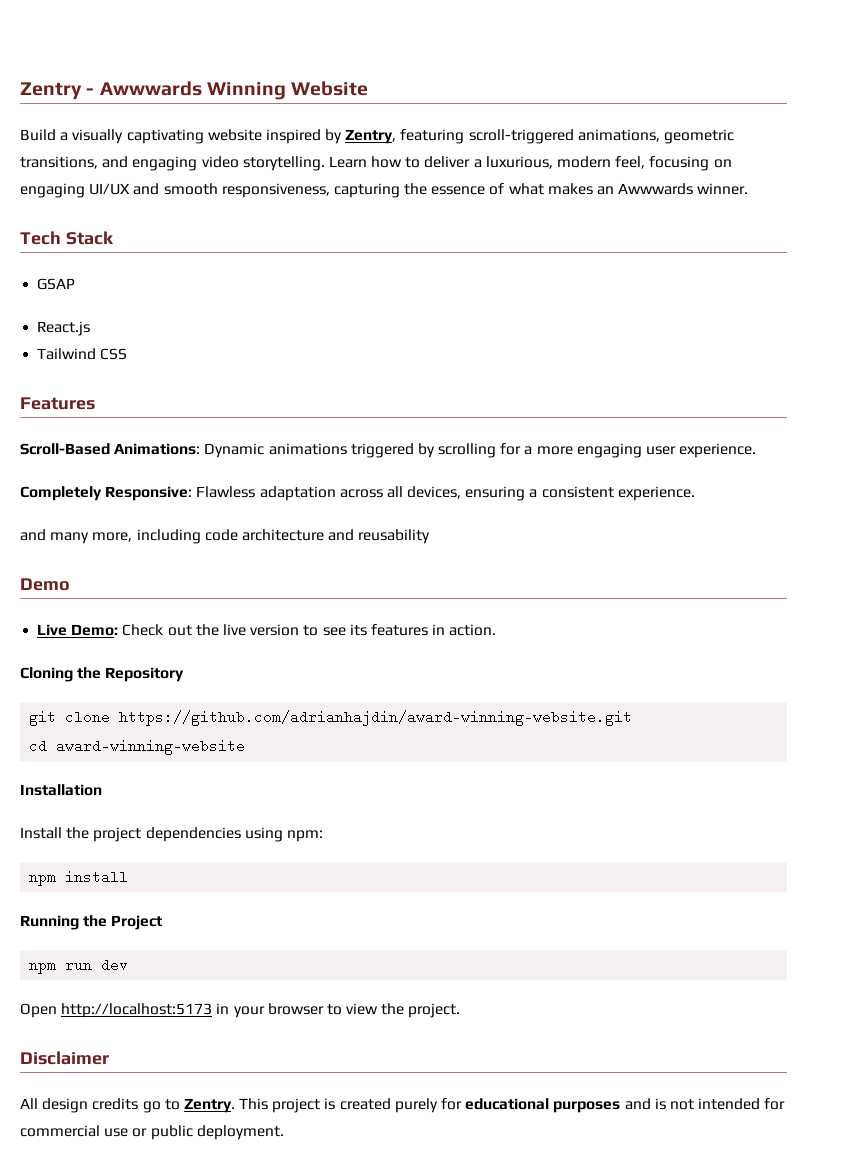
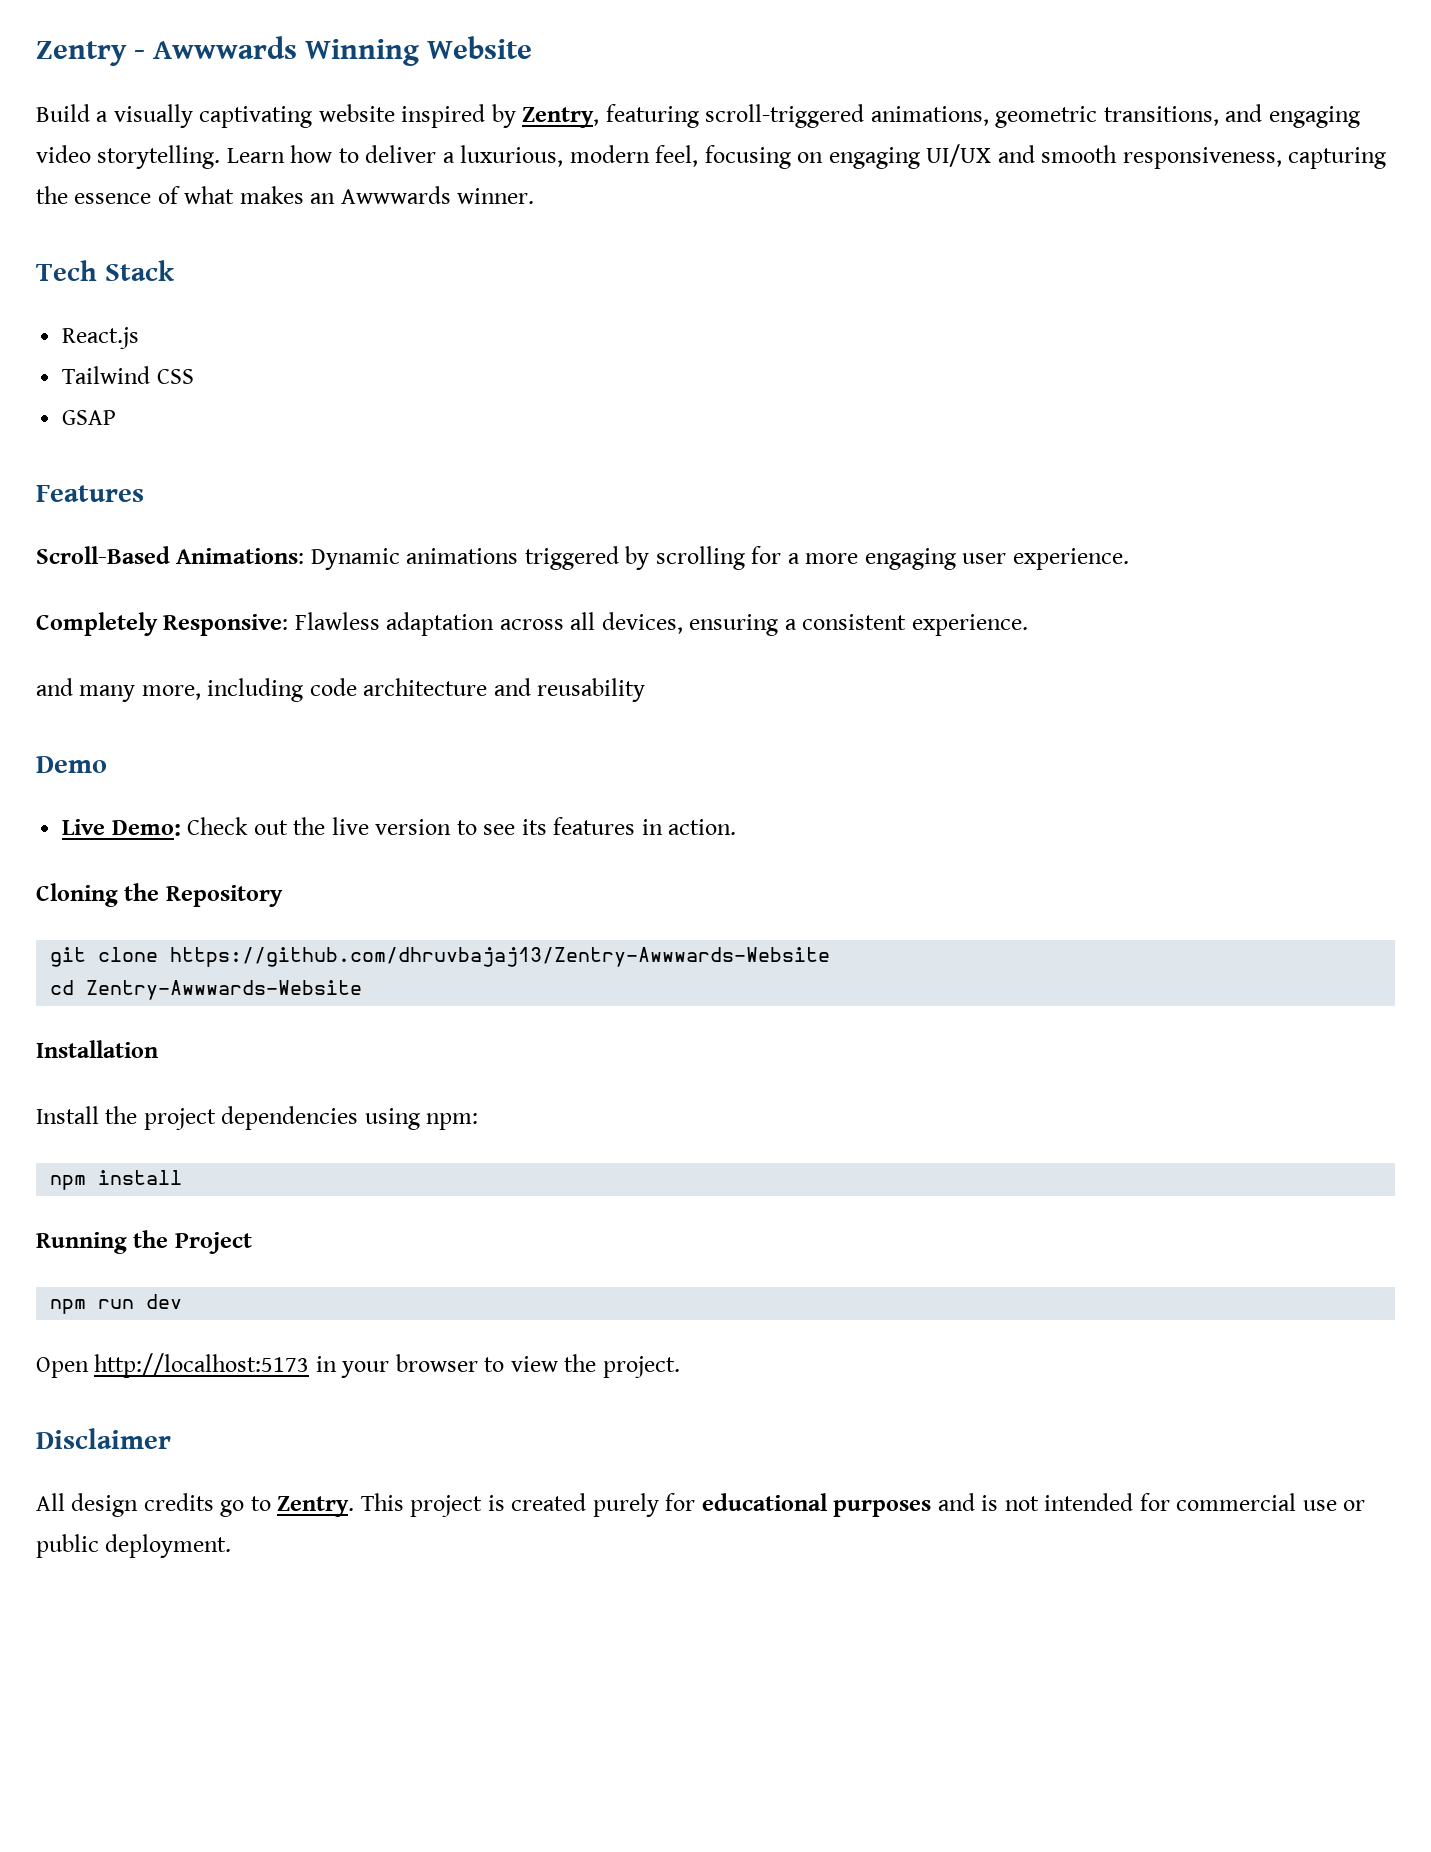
- GSAP
+ GSAP
- git clone https://github.com/adrianhajdin/award-winning-website.git
+ git clone https://github.com/dhruvbajaj13/Zentry-Awwwards-Website
- cd award-winning-website
+ cd Zentry-Awwwards-Website

